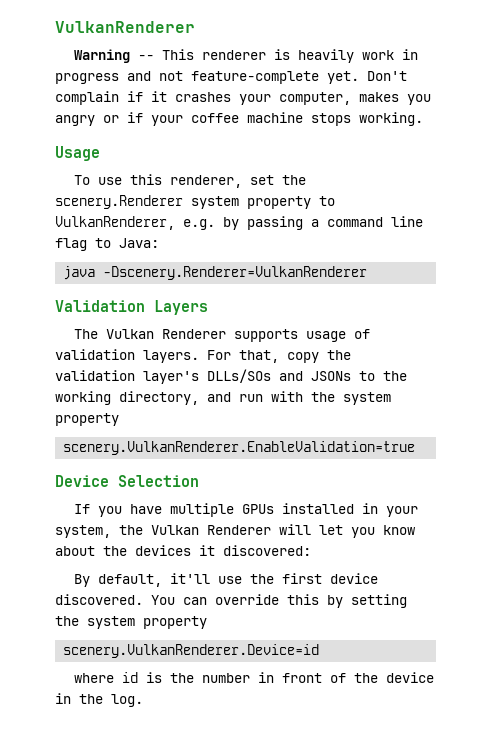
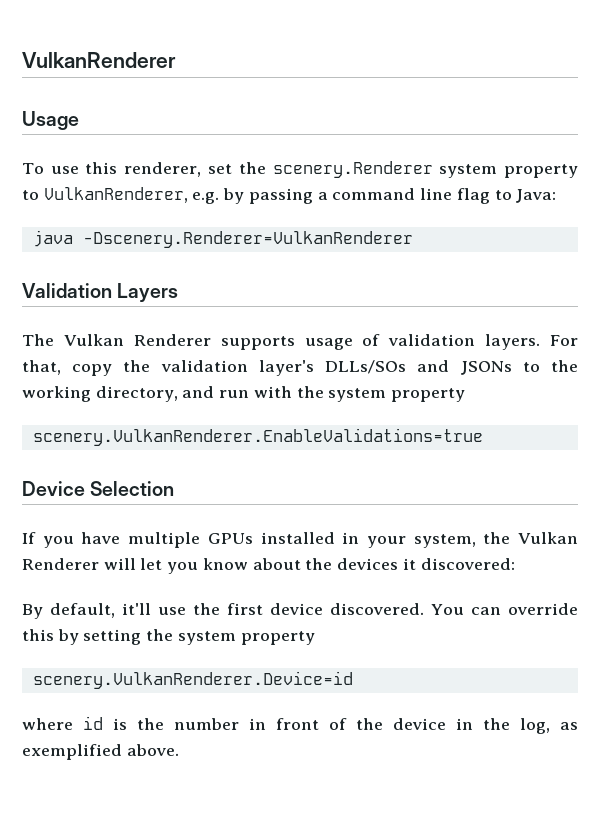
- Warning -- This renderer is heavily work in progress and not feature-complete yet. Don't complain if it crashes your computer, makes you angry or if your coffee machine stops working.
- scenery.VulkanRenderer.EnableValidation=true
+ scenery.VulkanRenderer.EnableValidations=true
- where id is the number in front of the device in the log.
+ where id is the number in front of the device in the log, as exemplified above.

